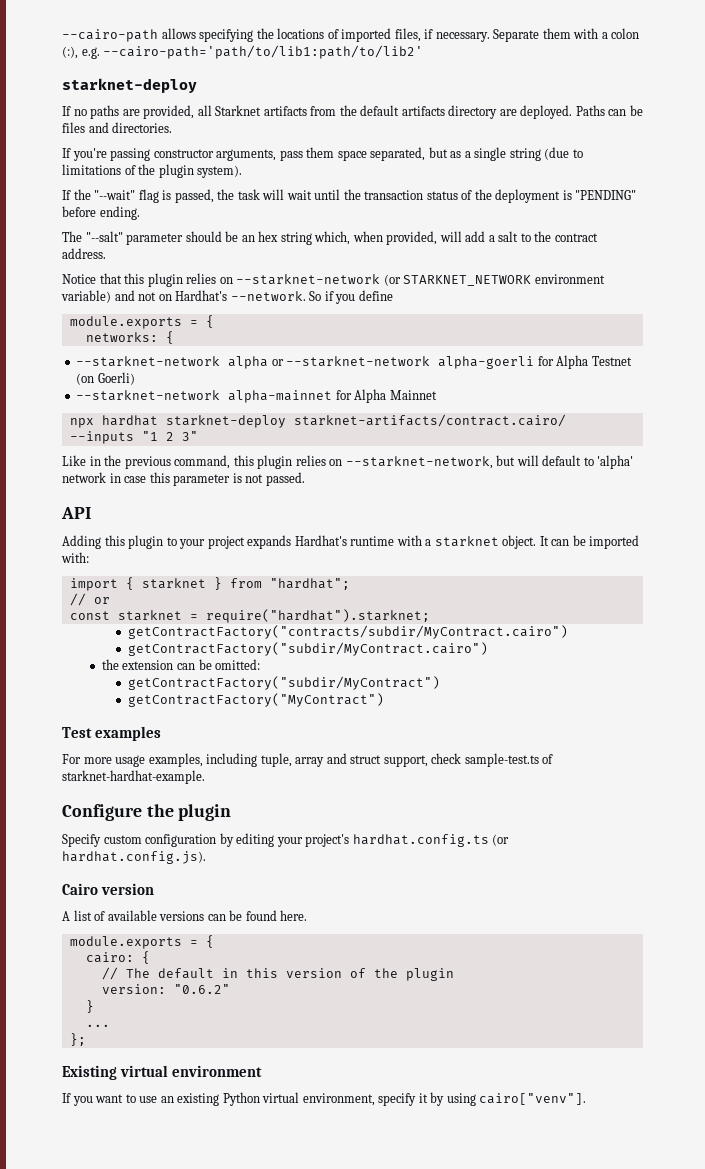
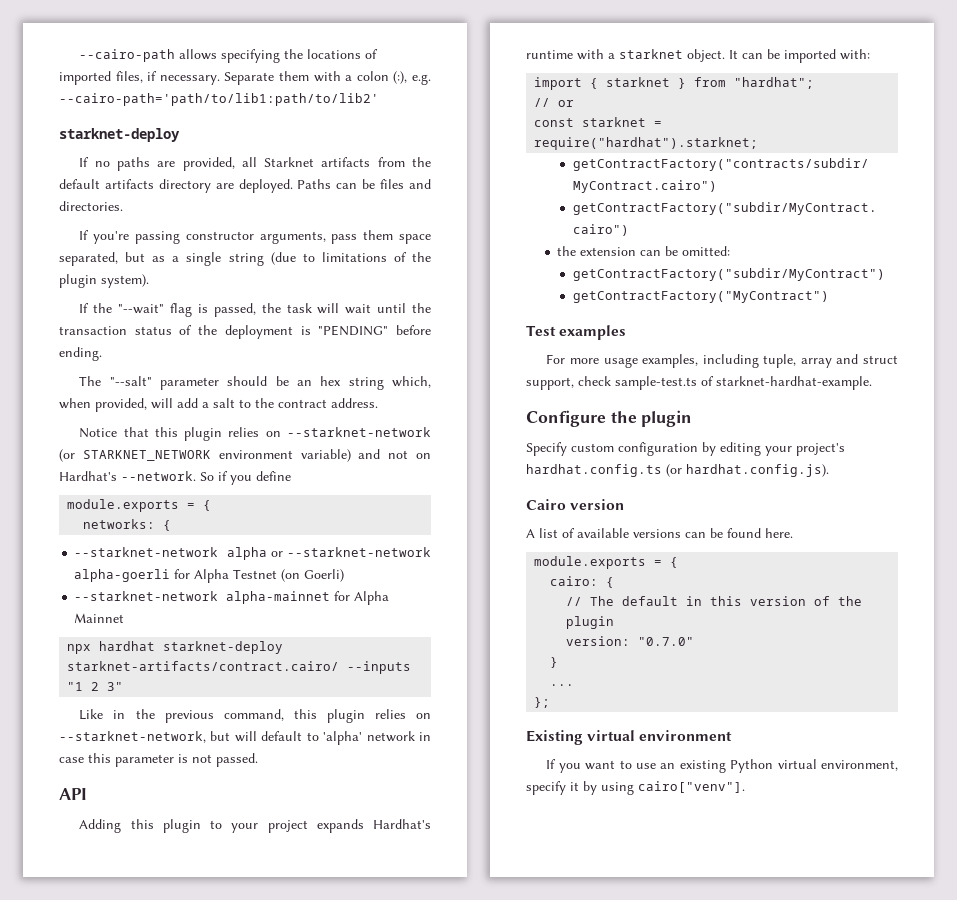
- version: "0.6.2"
+ version: "0.7.0"

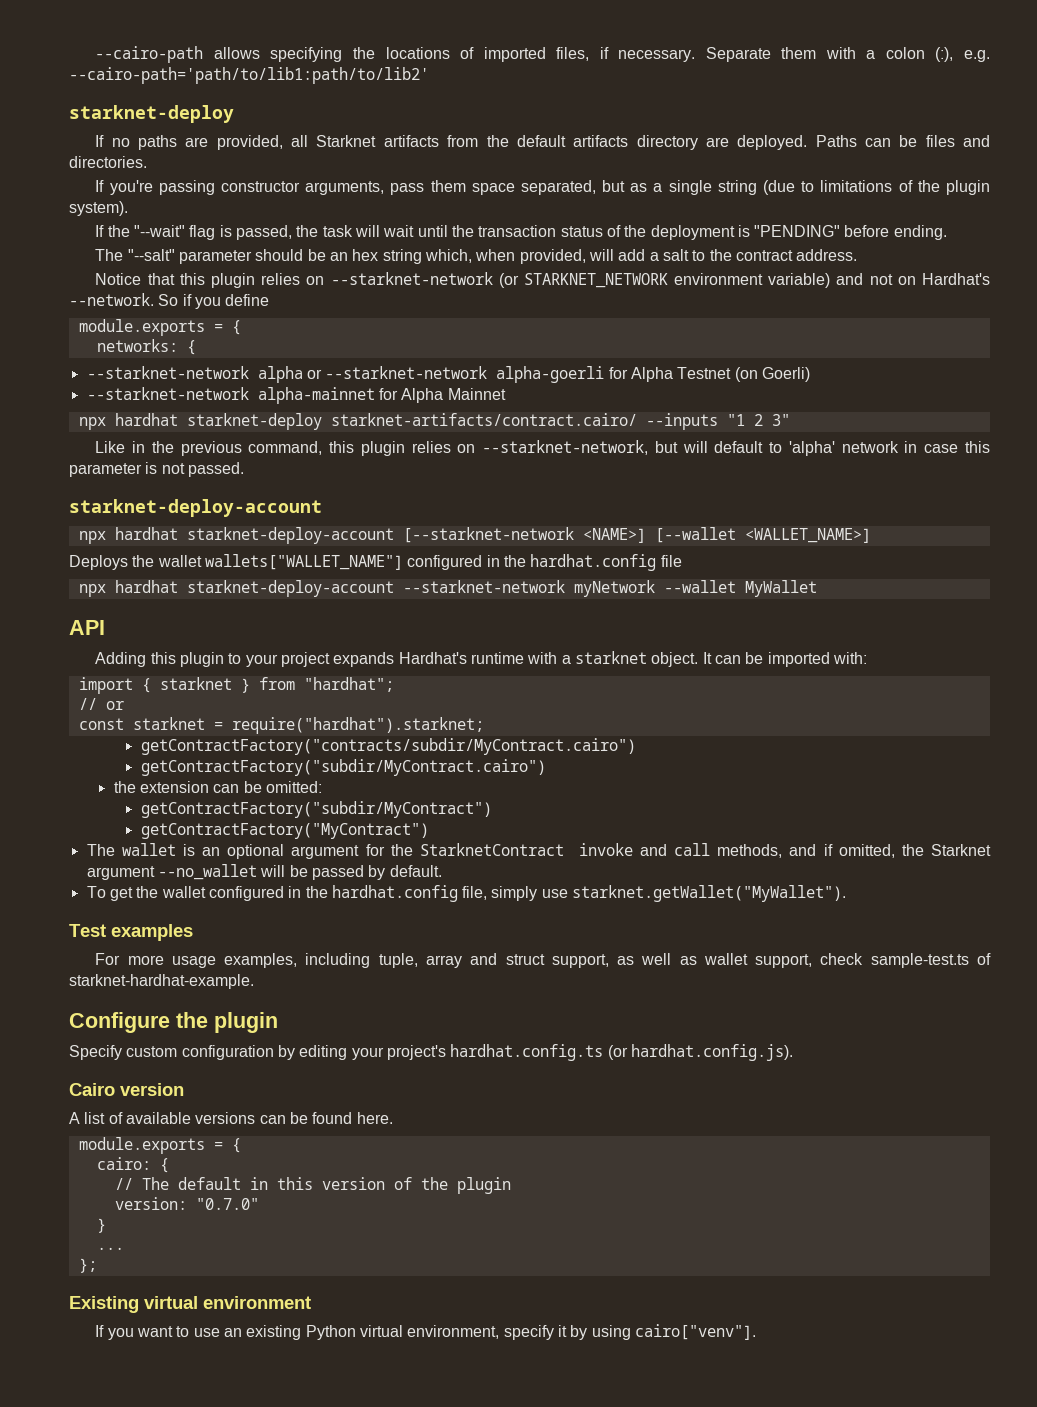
  Like in the previous command, this plugin relies on --starknet-network, but will default to 'alpha' network in case this parameter is not passed.
+ starknet-deploy-account
+ npx hardhat starknet-deploy-account [--starknet-network <NAME>] [--wallet <WALLET_NAME>]
+ Deploys the wallet wallets["WALLET_NAME"] configured in the hardhat.config file
+ npx hardhat starknet-deploy-account --starknet-network myNetwork --wallet MyWallet
+ The wallet is an optional argument for the StarknetContract invoke and call methods, and if omitted, the Starknet argument --no_wallet will be passed by default.
+ To get the wallet configured in the hardhat.config file, simply use starknet.getWallet("MyWallet").
- For more usage examples, including tuple, array and struct support, check sample-test.ts of starknet-hardhat-example.
+ For more usage examples, including tuple, array and struct support, as well as wallet support, check sample-test.ts of starknet-hardhat-example.

